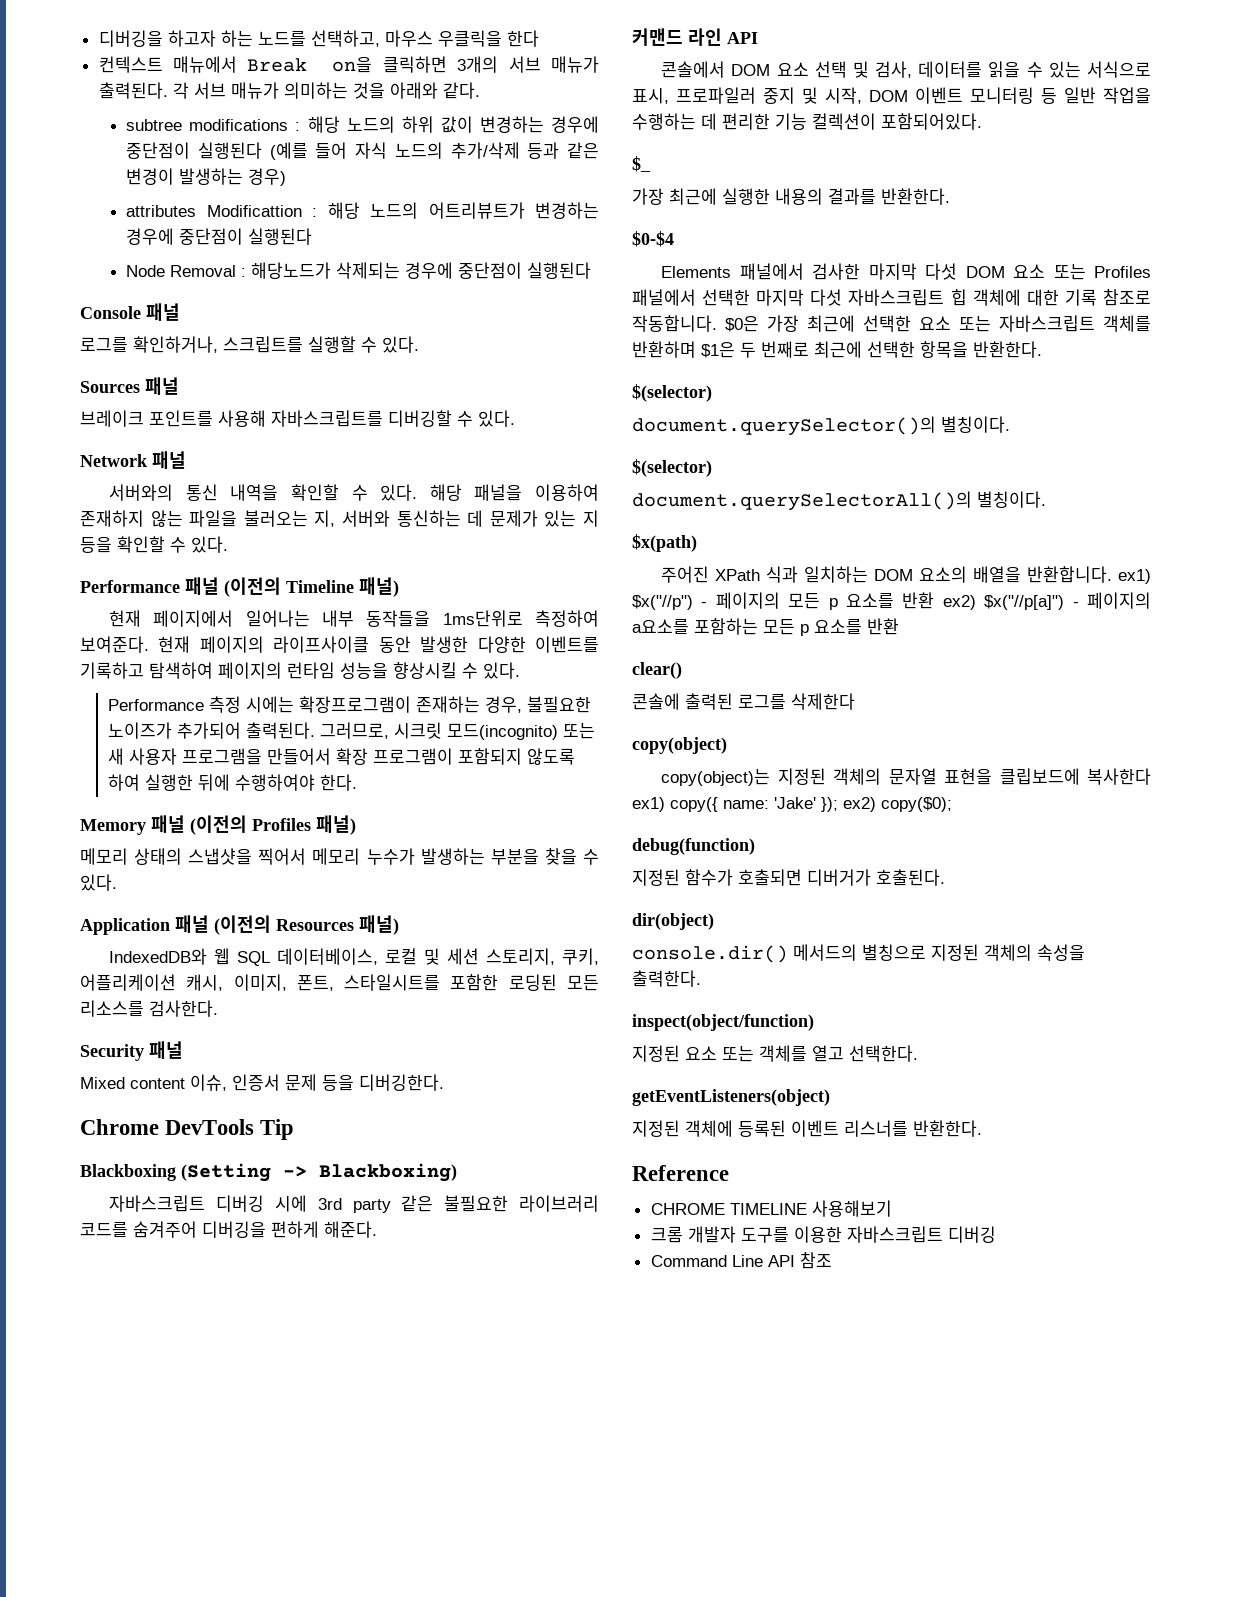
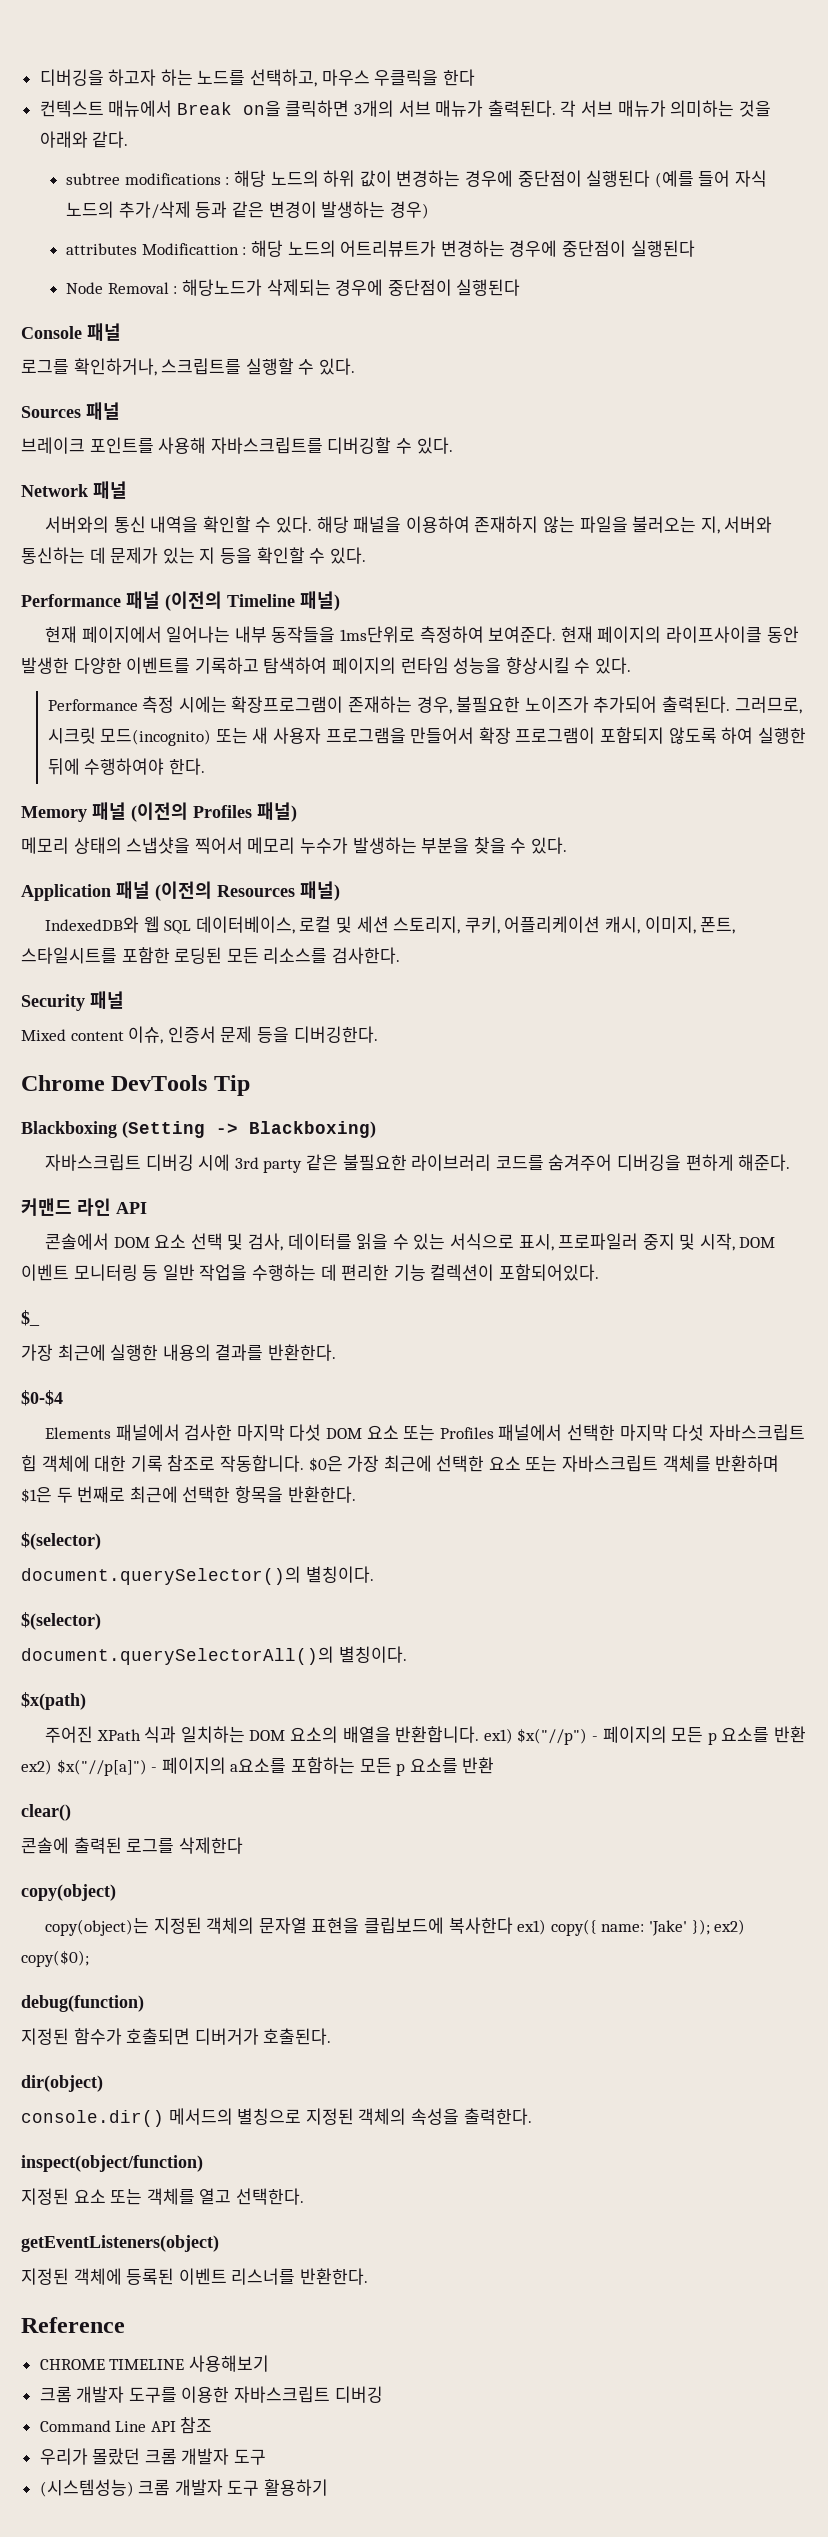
+ 우리가 몰랐던 크롬 개발자 도구
+ (시스템성능) 크롬 개발자 도구 활용하기

